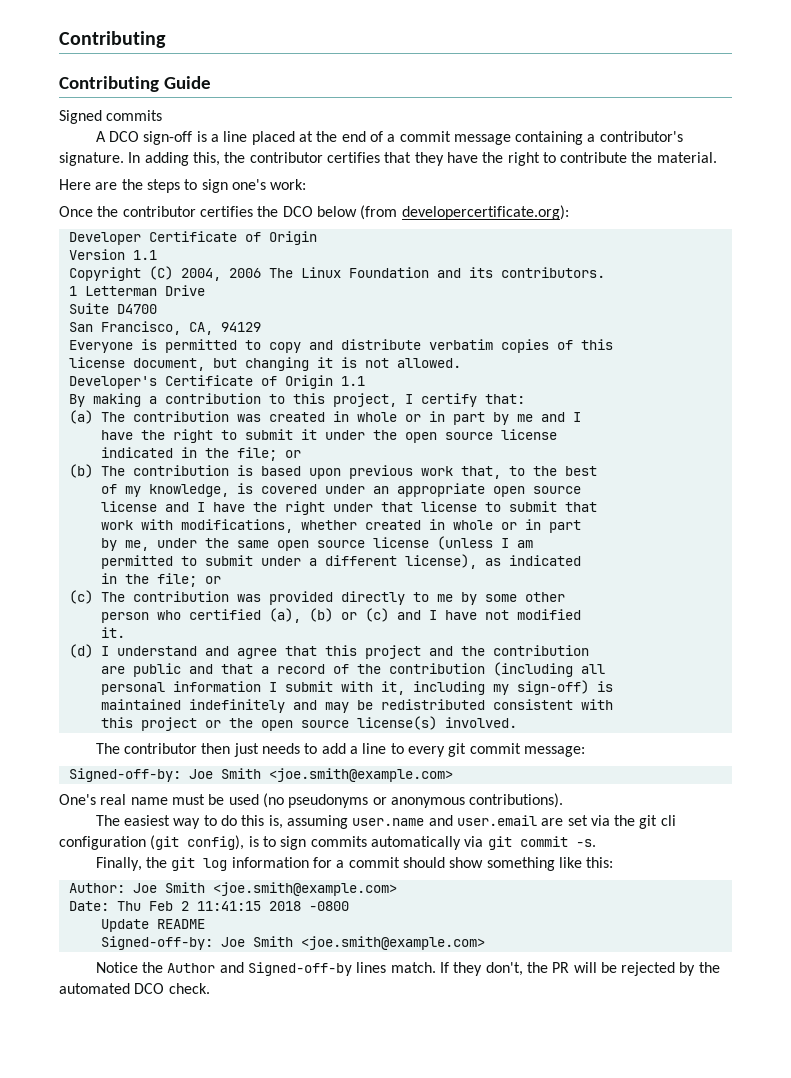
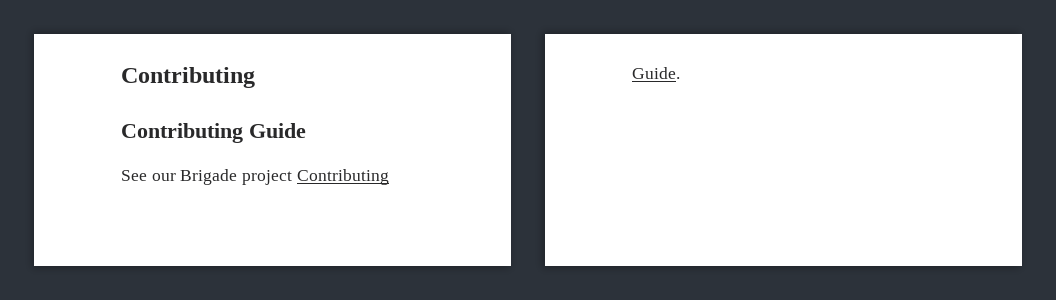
- Signed commits
- A DCO sign-off is a line placed at the end of a commit message containing a contributor's signature. In adding this, the contributor certifies that they have the right to contribute the material.
- Here are the steps to sign one's work:
- Once the contributor certifies the DCO below (from developercertificate.org):
- Developer Certificate of Origin
- Version 1.1
- Copyright (C) 2004, 2006 The Linux Foundation and its contributors.
- 1 Letterman Drive
- Suite D4700
- San Francisco, CA, 94129
- Everyone is permitted to copy and distribute verbatim copies of this
- license document, but changing it is not allowed.
- Developer's Certificate of Origin 1.1
- By making a contribution to this project, I certify that:
- (a) The contribution was created in whole or in part by me and I
- have the right to submit it under the open source license
- indicated in the file; or
- (b) The contribution is based upon previous work that, to the best
- of my knowledge, is covered under an appropriate open source
- license and I have the right under that license to submit that
- work with modifications, whether created in whole or in part
- by me, under the same open source license (unless I am
- permitted to submit under a different license), as indicated
- in the file; or
- (c) The contribution was provided directly to me by some other
- person who certified (a), (b) or (c) and I have not modified
- it.
- (d) I understand and agree that this project and the contribution
- are public and that a record of the contribution (including all
- personal information I submit with it, including my sign-off) is
- maintained indefinitely and may be redistributed consistent with
- this project or the open source license(s) involved.
- The contributor then just needs to add a line to every git commit message:
- Signed-off-by: Joe Smith <joe.smith@example.com>
- One's real name must be used (no pseudonyms or anonymous contributions).
- The easiest way to do this is, assuming user.name and user.email are set via the git cli configuration (git config), is to sign commits automatically via git commit -s.
- Finally, the git log information for a commit should show something like this:
- Author: Joe Smith <joe.smith@example.com>
- Date: Thu Feb 2 11:41:15 2018 -0800
- Update README
- Signed-off-by: Joe Smith <joe.smith@example.com>
- Notice the Author and Signed-off-by lines match. If they don't, the PR will be rejected by the automated DCO check.
+ See our Brigade project Contributing Guide.

